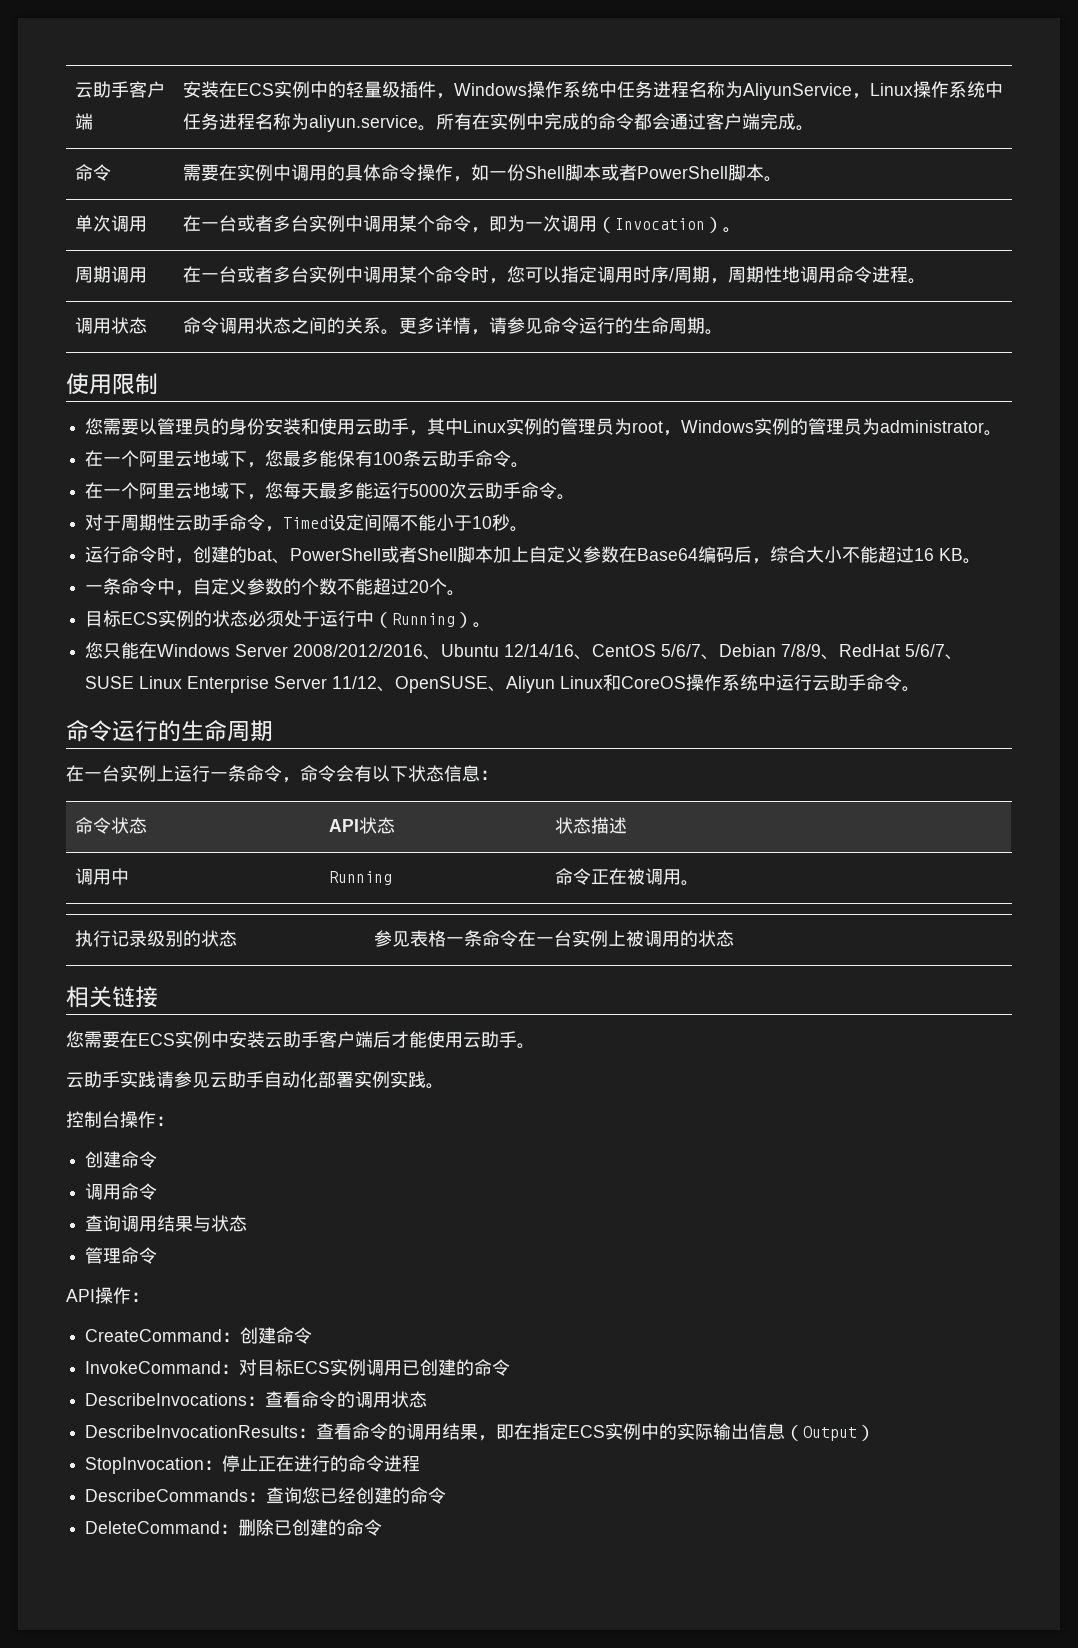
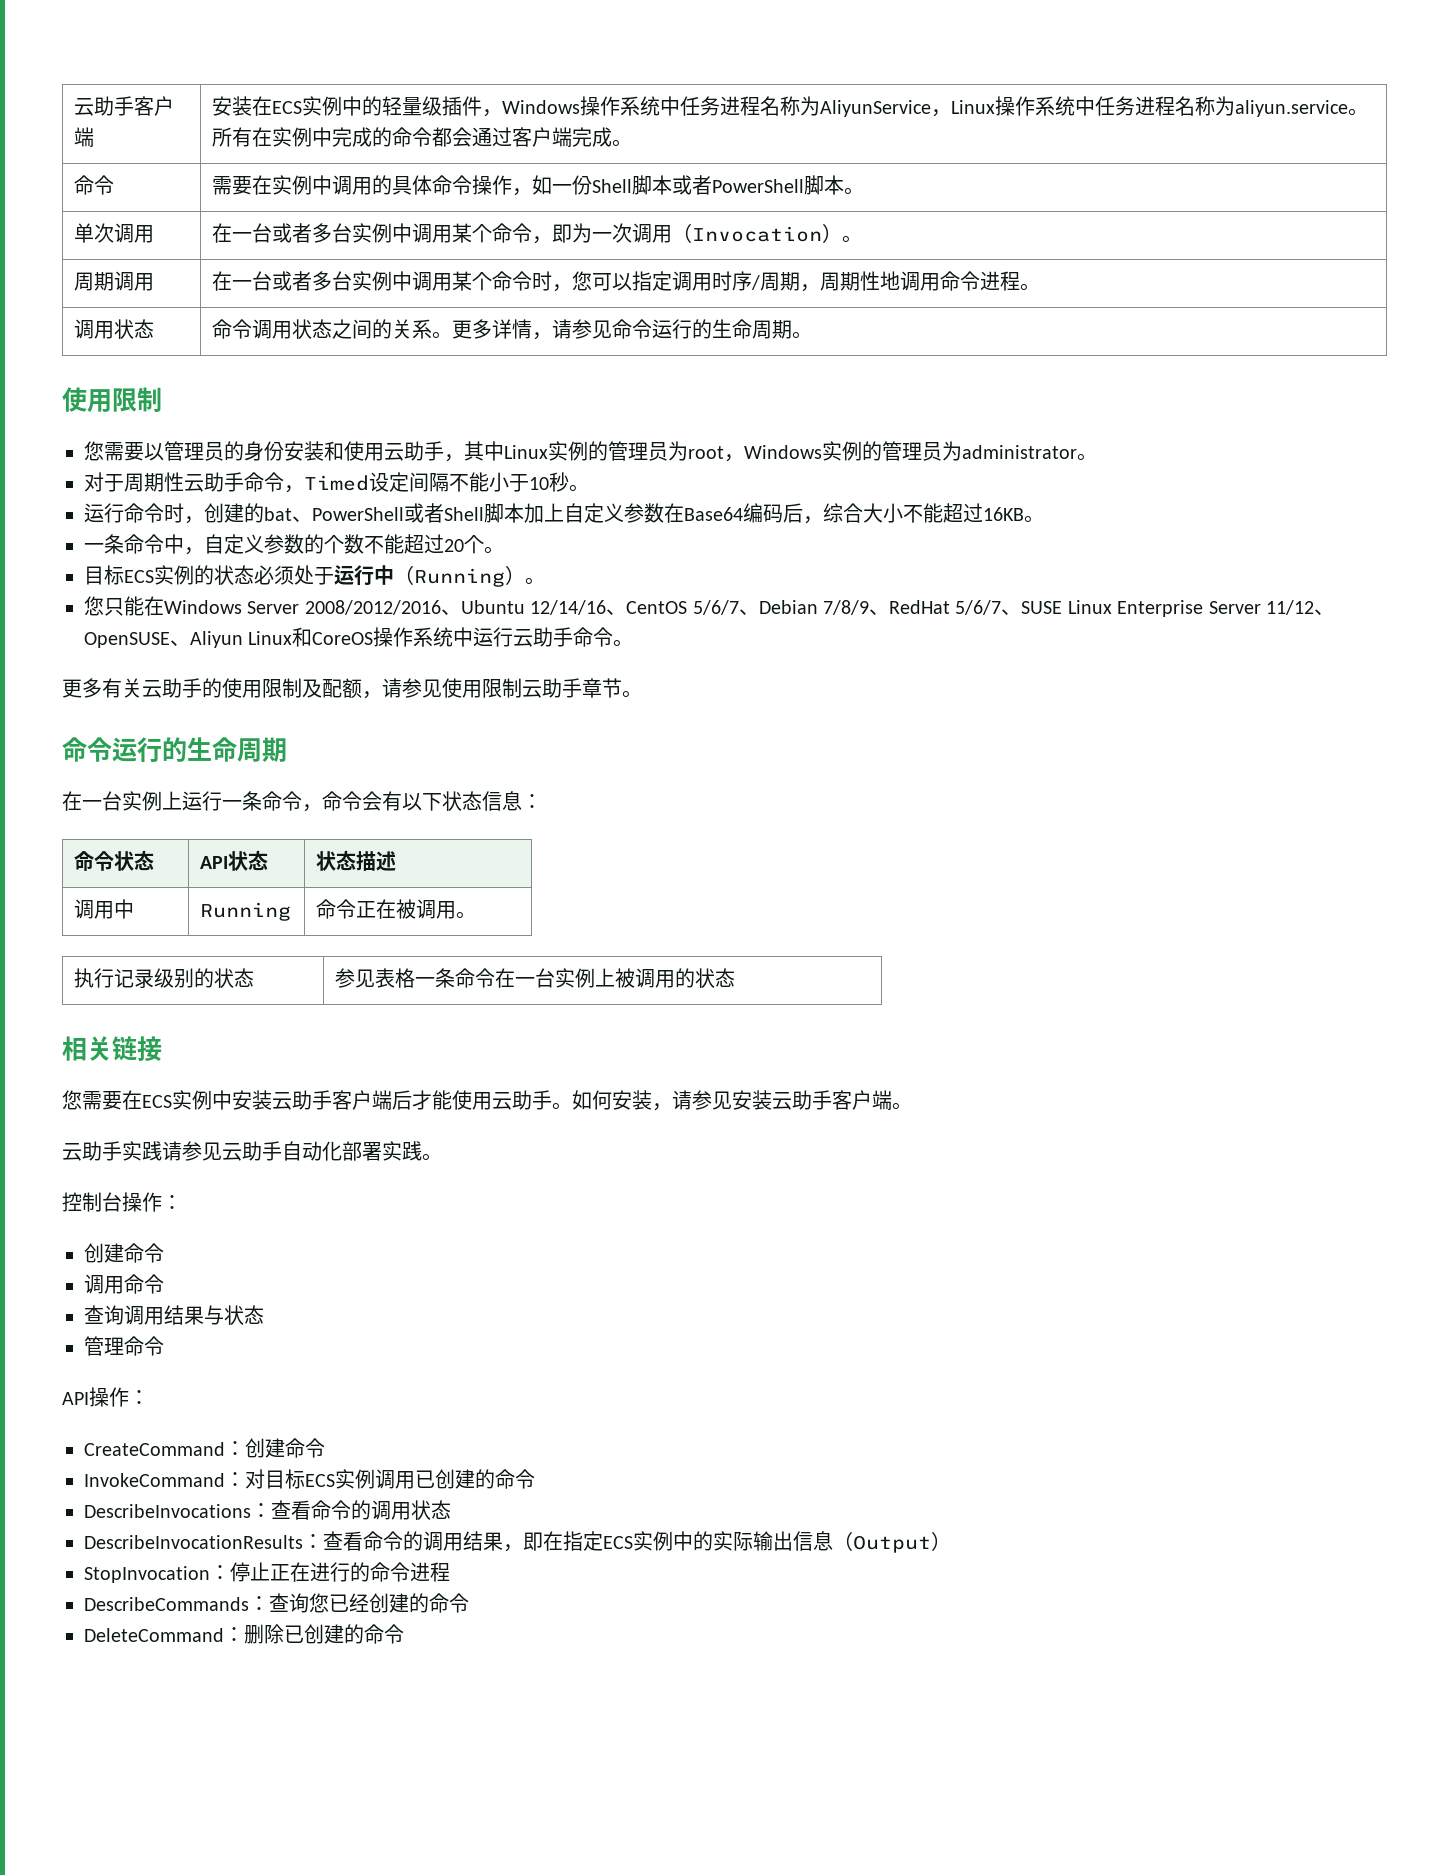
- 在一个阿里云地域下，您最多能保有100条云助手命令。
- 在一个阿里云地域下，您每天最多能运行5000次云助手命令。
- 运行命令时，创建的bat、PowerShell或者Shell脚本加上自定义参数在Base64编码后，综合大小不能超过16 KB。
+ 运行命令时，创建的bat、PowerShell或者Shell脚本加上自定义参数在Base64编码后，综合大小不能超过16KB。
+ 更多有关云助手的使用限制及配额，请参见使用限制云助手章节。
+ 如何安装，请参见安装云助手客户端。
- 云助手实践请参见云助手自动化部署实例实践。
+ 云助手实践请参见云助手自动化部署实践。

